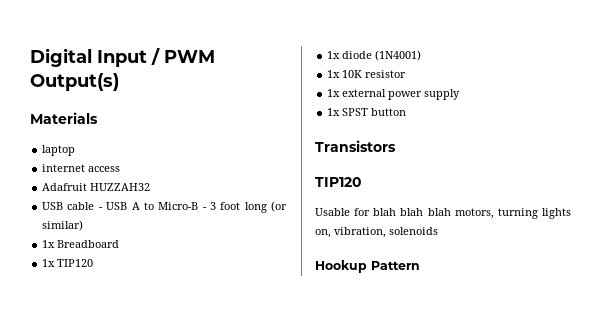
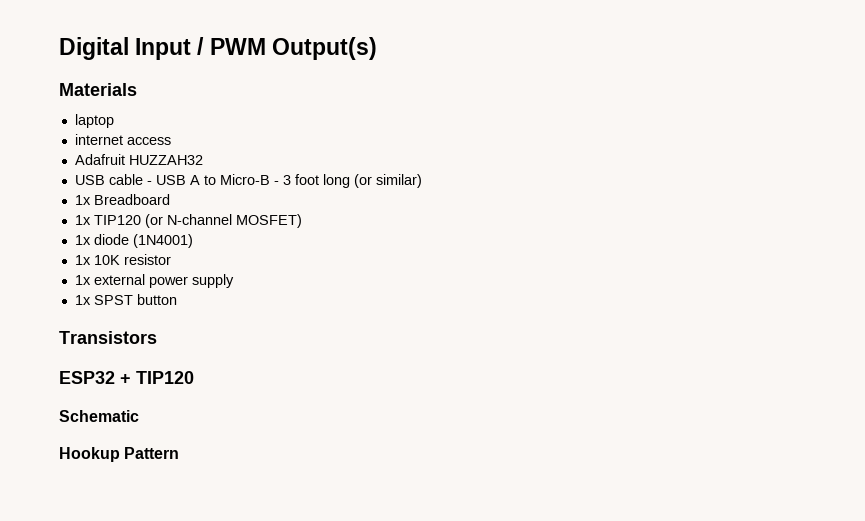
- 1x TIP120
+ 1x TIP120 (or N-channel MOSFET)
  Transistors
- TIP120
- Usable for blah blah blah motors, turning lights on, vibration, solenoids
+ ESP32 + TIP120
+ Schematic

